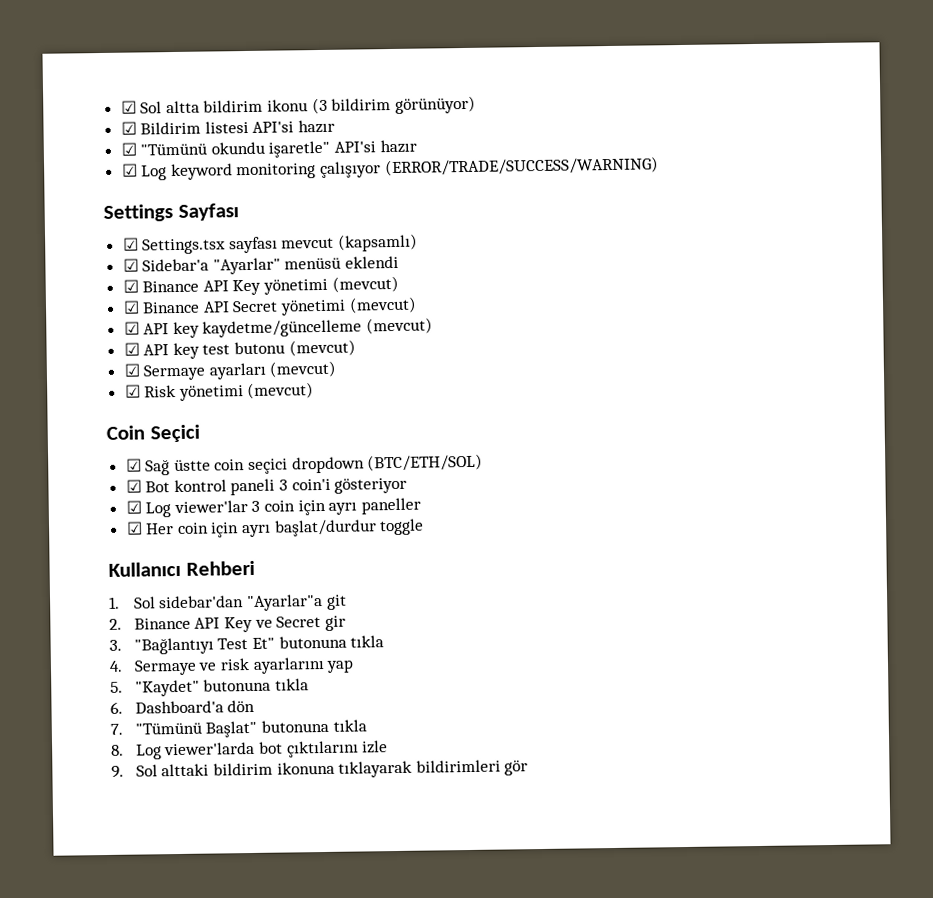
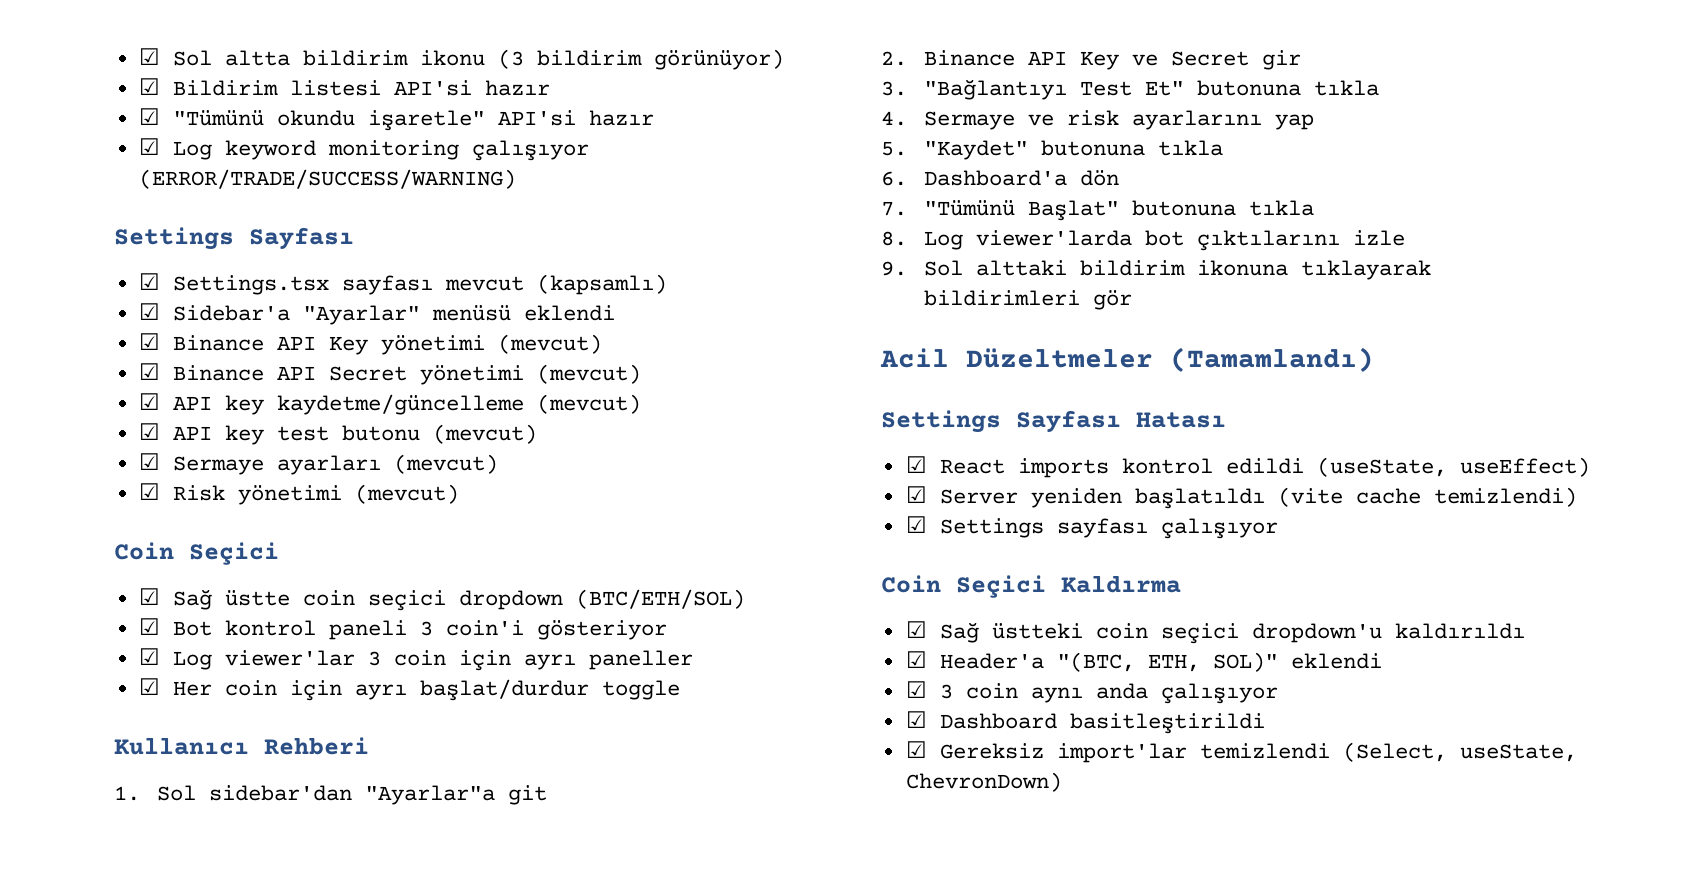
+ Acil Düzeltmeler (Tamamlandı)
+ Settings Sayfası Hatası
+ ☑ React imports kontrol edildi (useState, useEffect)
+ ☑ Server yeniden başlatıldı (vite cache temizlendi)
+ ☑ Settings sayfası çalışıyor
+ Coin Seçici Kaldırma
+ ☑ Sağ üstteki coin seçici dropdown'u kaldırıldı
+ ☑ Header'a "(BTC, ETH, SOL)" eklendi
+ ☑ 3 coin aynı anda çalışıyor
+ ☑ Dashboard basitleştirildi
+ ☑ Gereksiz import'lar temizlendi (Select, useState, ChevronDown)

